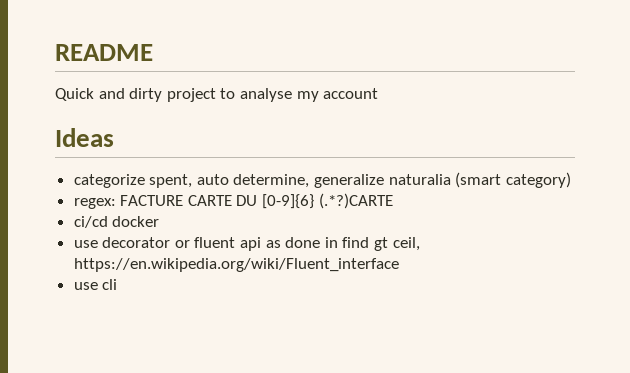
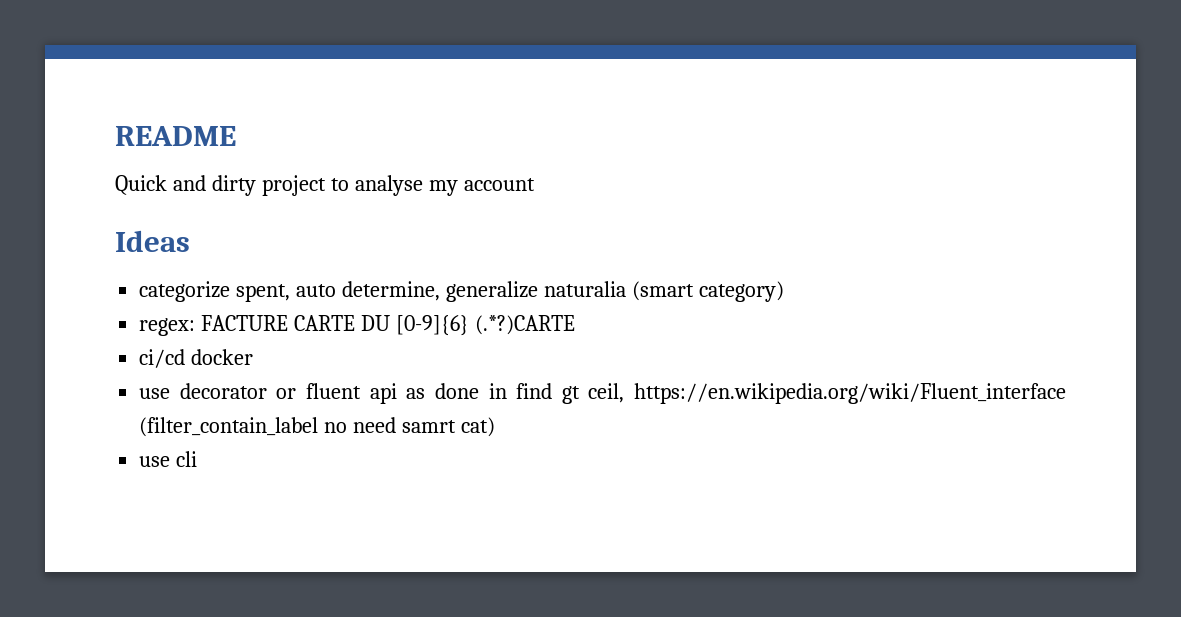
- use decorator or fluent api as done in find gt ceil, https://en.wikipedia.org/wiki/Fluent_interface
+ use decorator or fluent api as done in find gt ceil, https://en.wikipedia.org/wiki/Fluent_interface (filter_contain_label no need samrt cat)

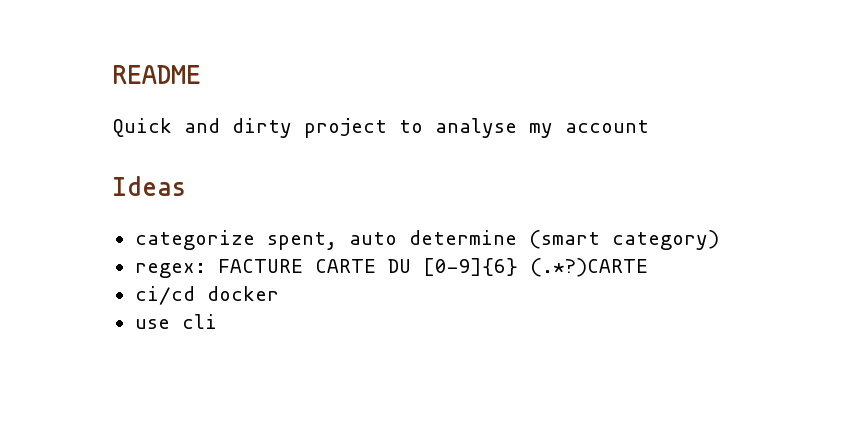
- categorize spent, auto determine, generalize naturalia (smart category)
+ categorize spent, auto determine (smart category)
- use decorator or fluent api as done in find gt ceil, https://en.wikipedia.org/wiki/Fluent_interface (filter_contain_label no need samrt cat)

